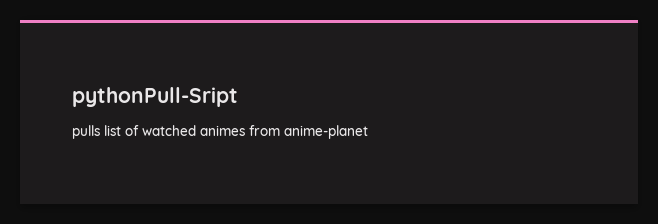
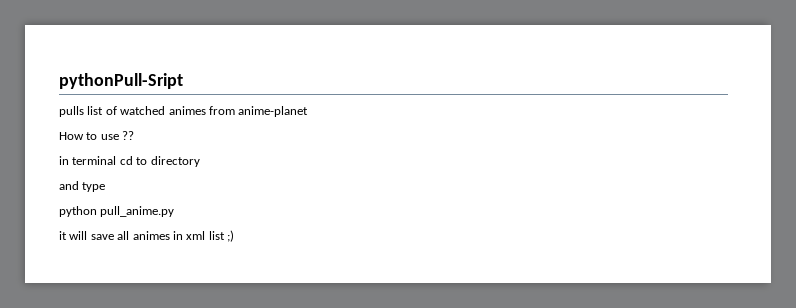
+ How to use ??
+ in terminal cd to directory
+ and type
+ python pull_anime.py
+ it will save all animes in xml list ;)

